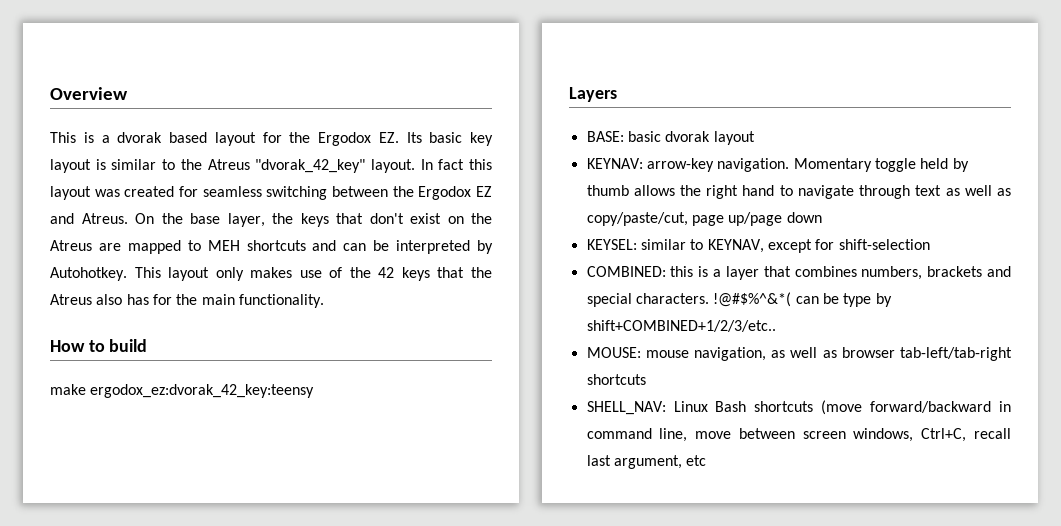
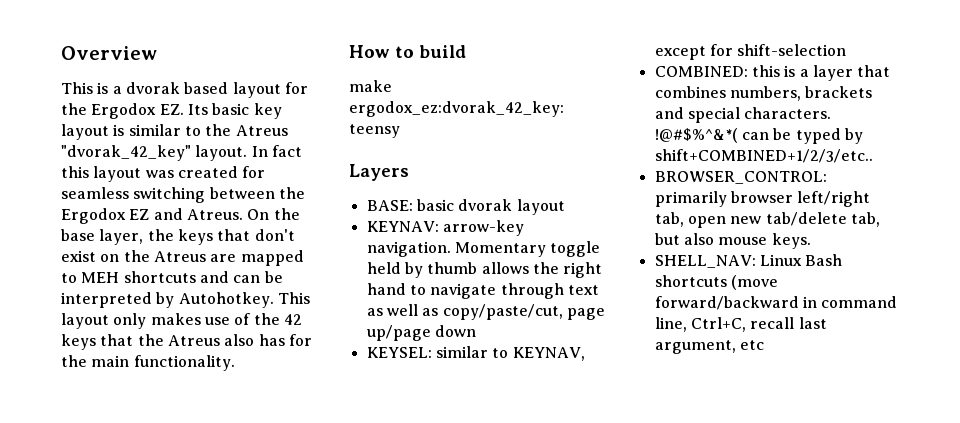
- !@#$%^&*( can be type by shift+COMBINED+1/2/3/etc..
+ !@#$%^&*( can be typed by shift+COMBINED+1/2/3/etc..
- MOUSE: mouse navigation, as well as browser tab-left/tab-right shortcuts
+ BROWSER_CONTROL: primarily browser left/right tab, open new tab/delete tab, but also mouse keys.
- SHELL_NAV: Linux Bash shortcuts (move forward/backward in command line, move between screen windows, Ctrl+C, recall last argument, etc
+ SHELL_NAV: Linux Bash shortcuts (move forward/backward in command line, Ctrl+C, recall last argument, etc

